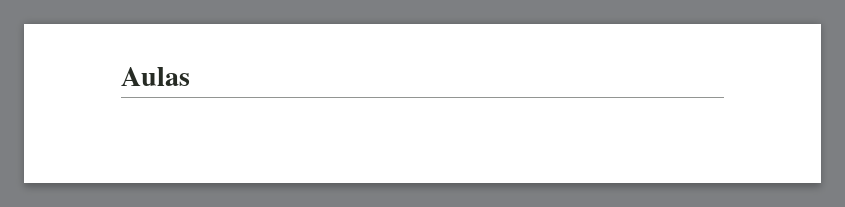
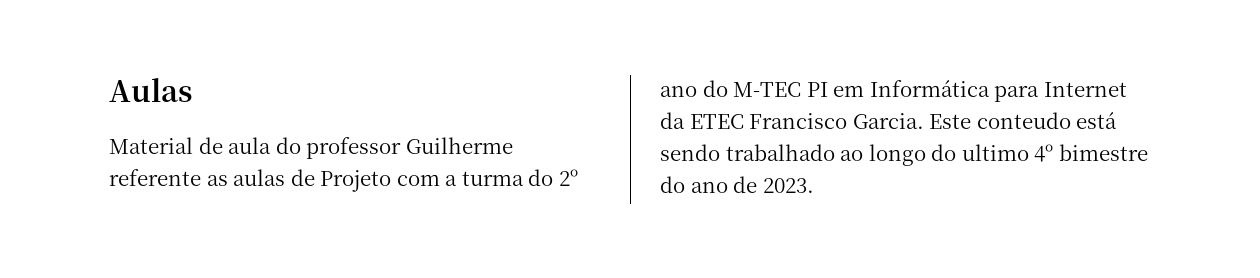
+ Material de aula do professor Guilherme referente as aulas de Projeto com a turma do 2º ano do M-TEC PI em Informática para Internet da ETEC Francisco Garcia. Este conteudo está sendo trabalhado ao longo do ultimo 4º bimestre do ano de 2023.

